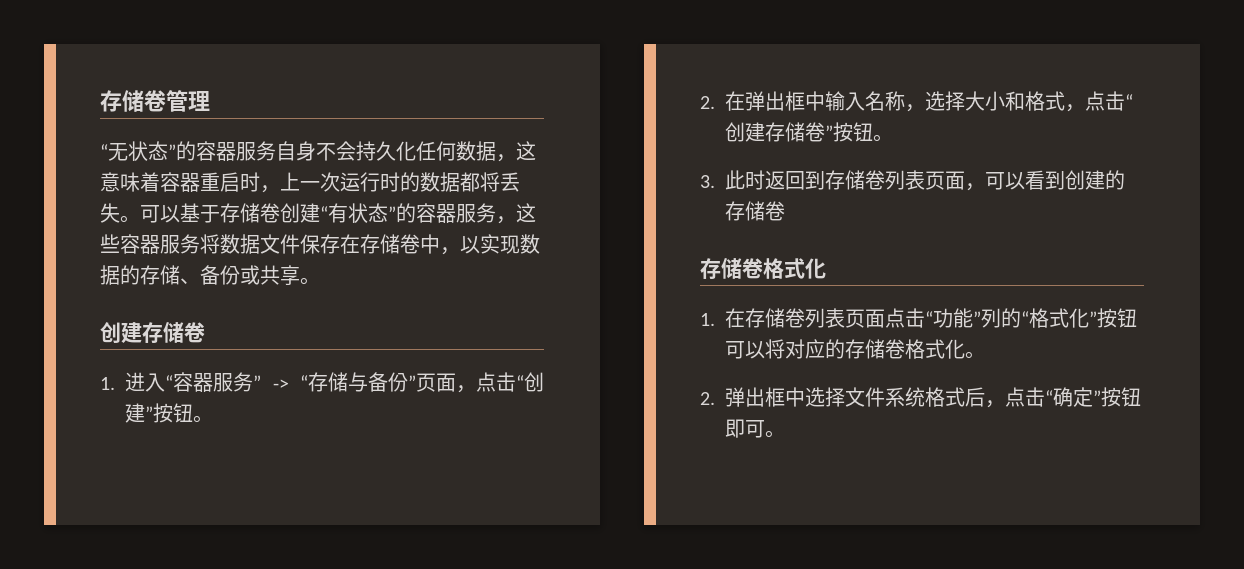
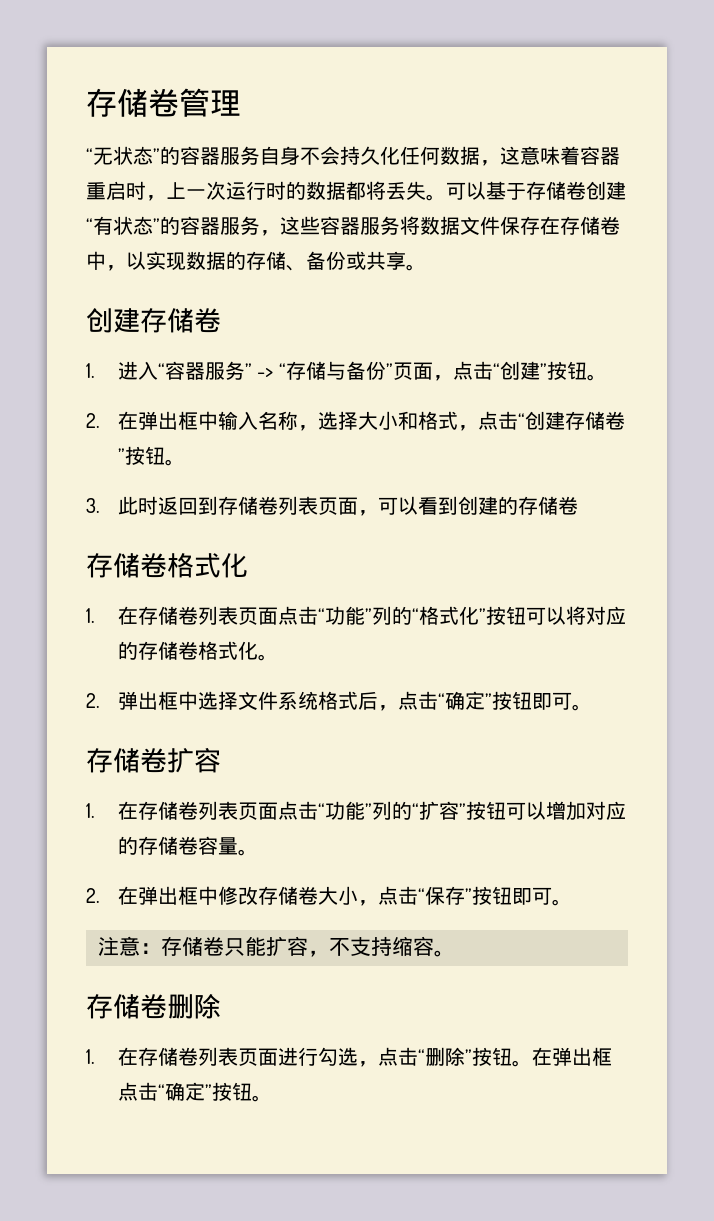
+ 存储卷扩容
+ 1.在存储卷列表页面点击“功能”列的“扩容”按钮可以增加对应的存储卷容量。
+ 2.在弹出框中修改存储卷大小，点击“保存”按钮即可。
+ 注意：存储卷只能扩容，不支持缩容。
+ 存储卷删除
+ 1.在存储卷列表页面进行勾选，点击“删除”按钮。在弹出框点击“确定”按钮。

